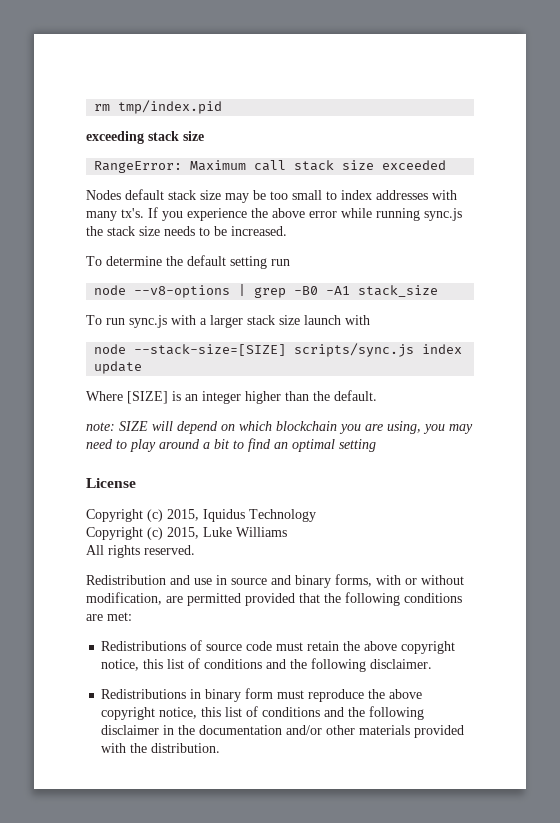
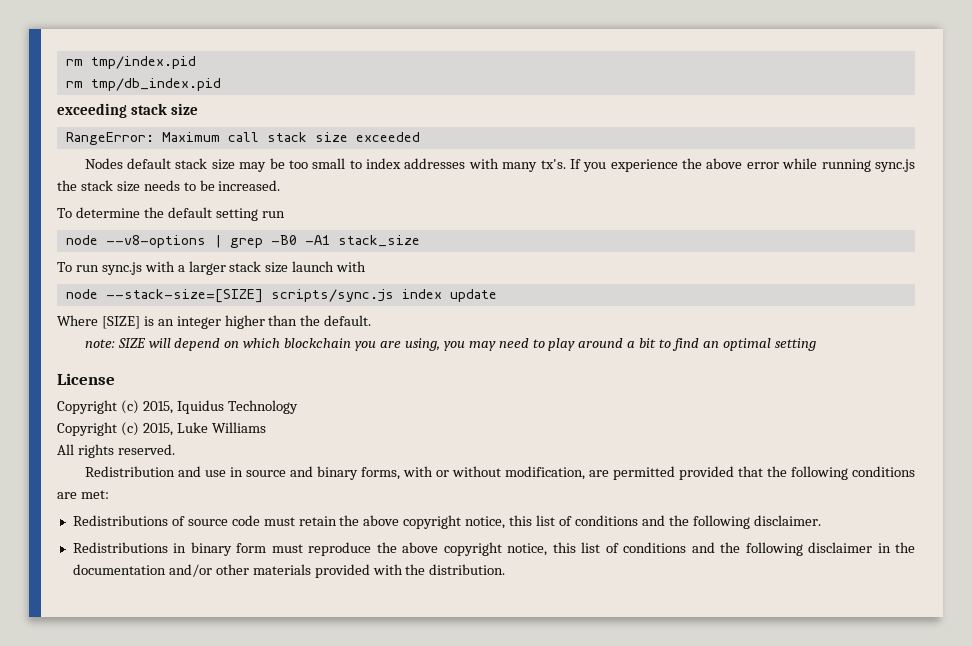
+ rm tmp/db_index.pid

